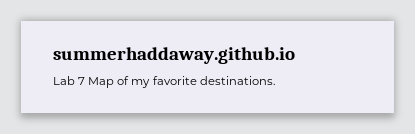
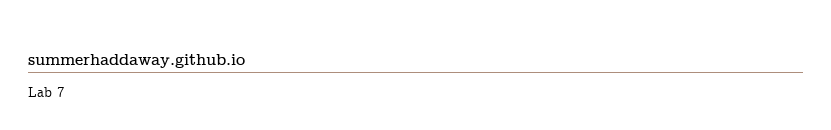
- Lab 7 Map of my favorite destinations.
+ Lab 7

